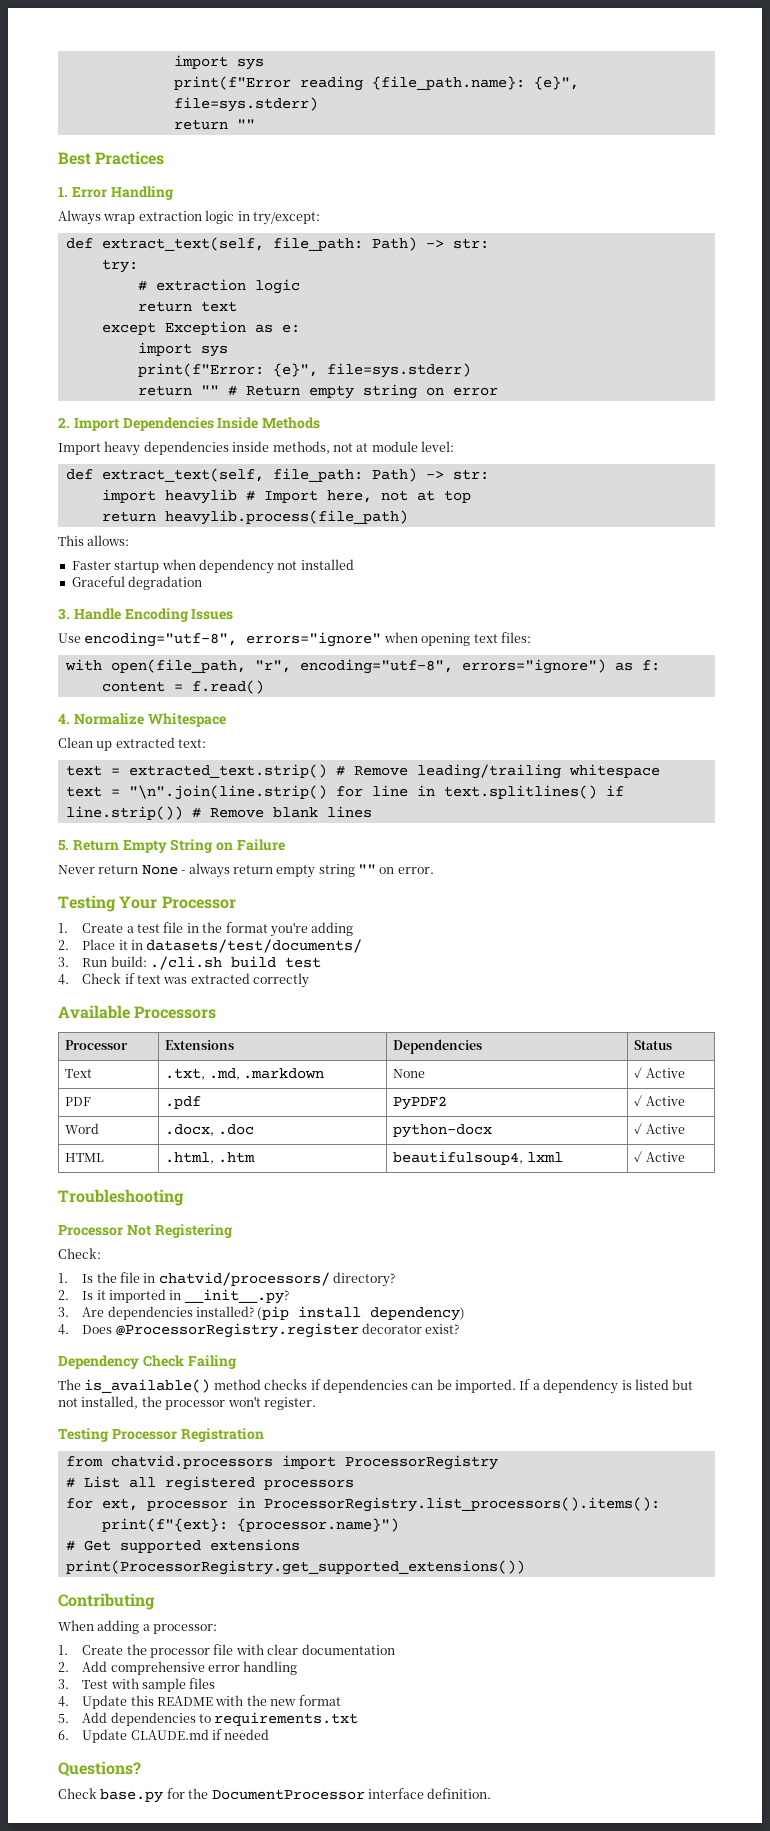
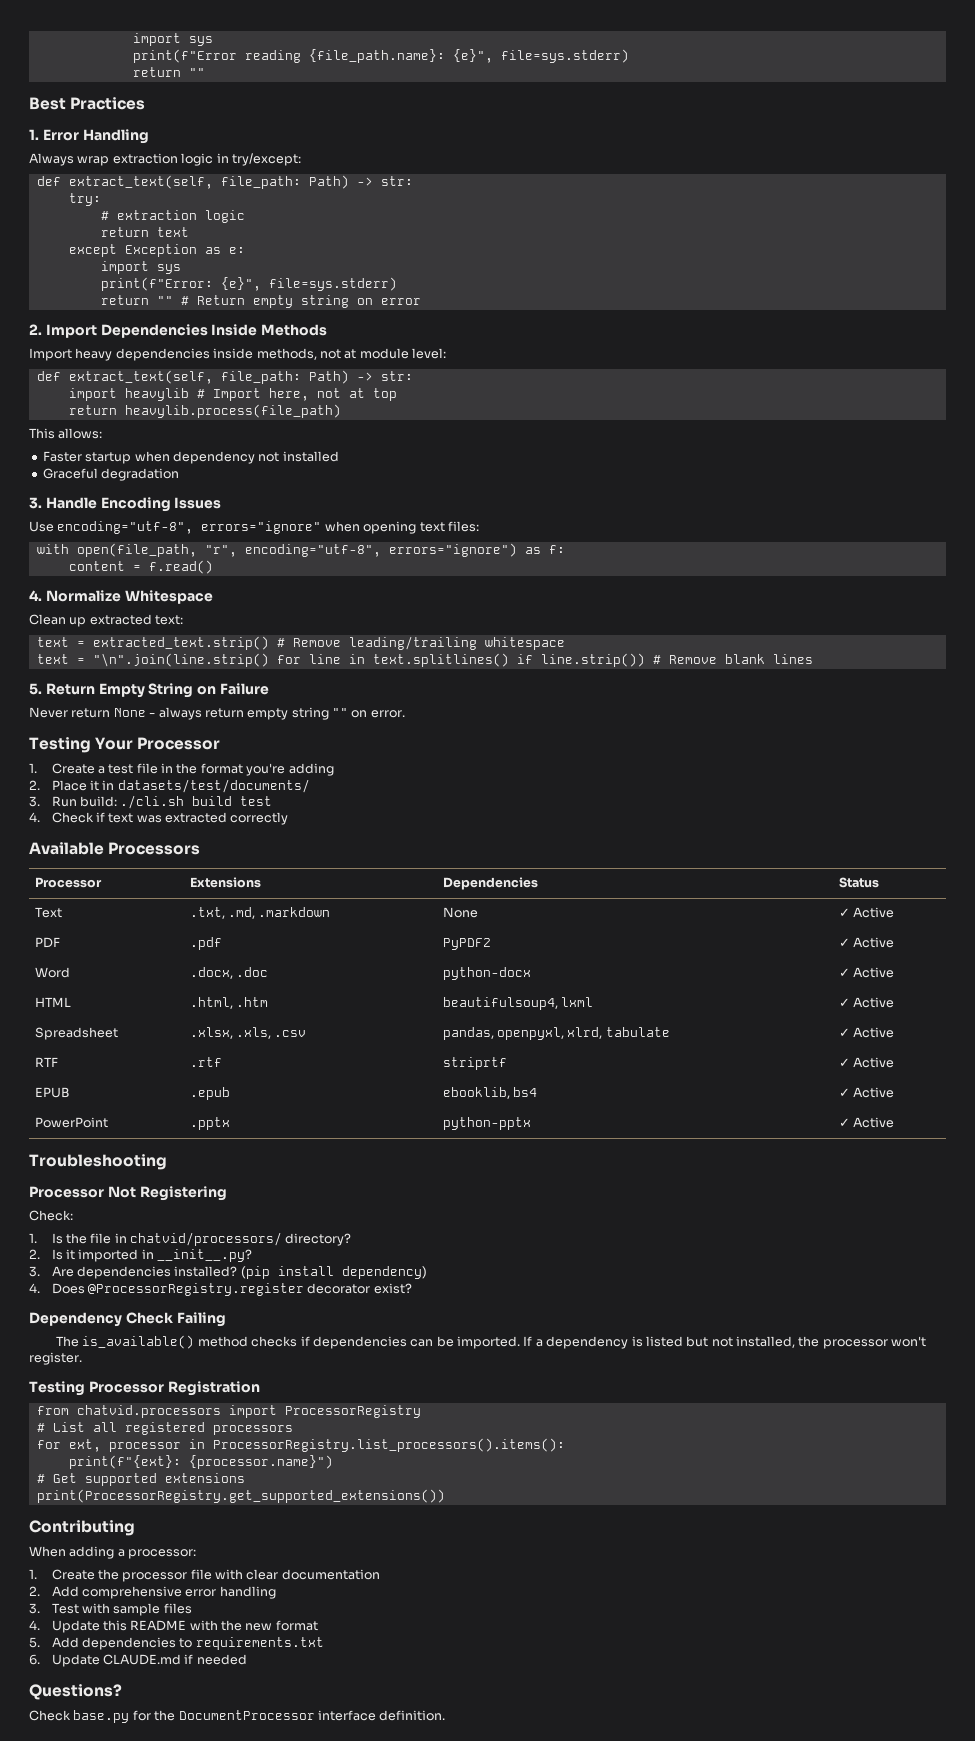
+ Spreadsheet | .xlsx, .xls, .csv | pandas, openpyxl, xlrd, tabulate | ✓ Active
+ RTF | .rtf | striprtf | ✓ Active
+ EPUB | .epub | ebooklib, bs4 | ✓ Active
+ PowerPoint | .pptx | python-pptx | ✓ Active

